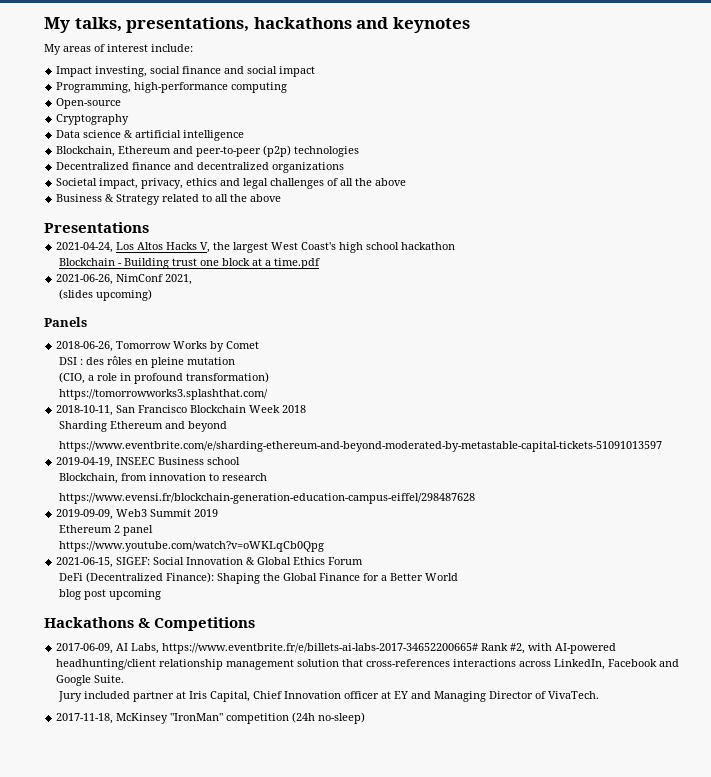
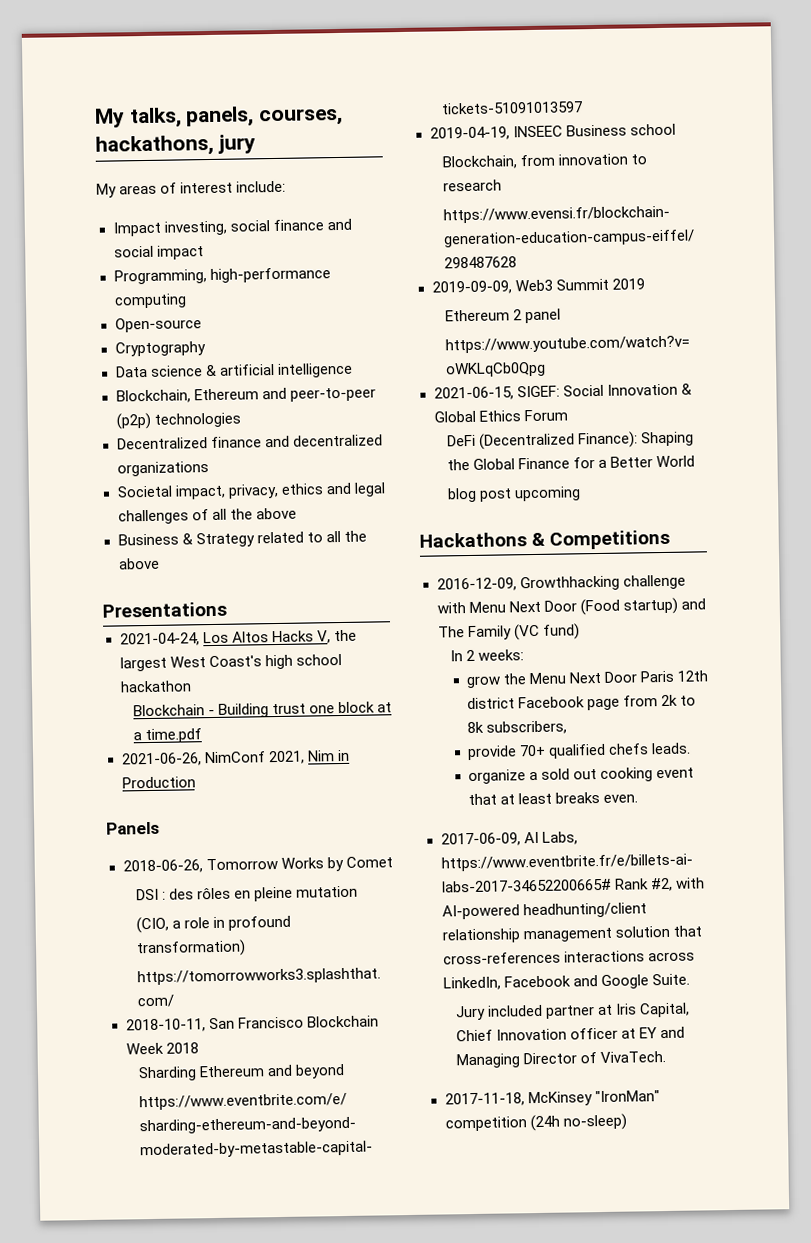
- My talks, presentations, hackathons and keynotes
+ My talks, panels, courses, hackathons, jury
- 2021-06-26, NimConf 2021,
- (slides upcoming)
+ 2021-06-26, NimConf 2021, Nim in Production
+ 2016-12-09, Growthhacking challenge with Menu Next Door (Food startup) and The Family (VC fund)
+ In 2 weeks:
+ grow the Menu Next Door Paris 12th district Facebook page from 2k to 8k subscribers,
+ provide 70+ qualified chefs leads.
+ organize a sold out cooking event that at least breaks even.

